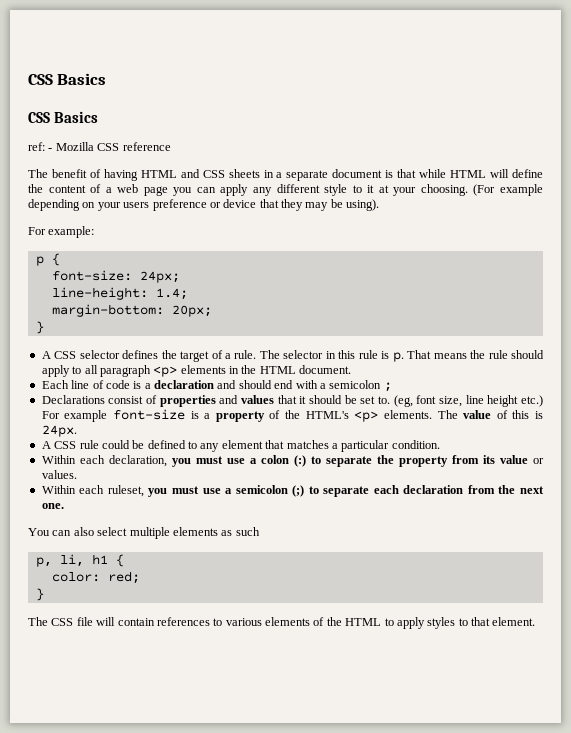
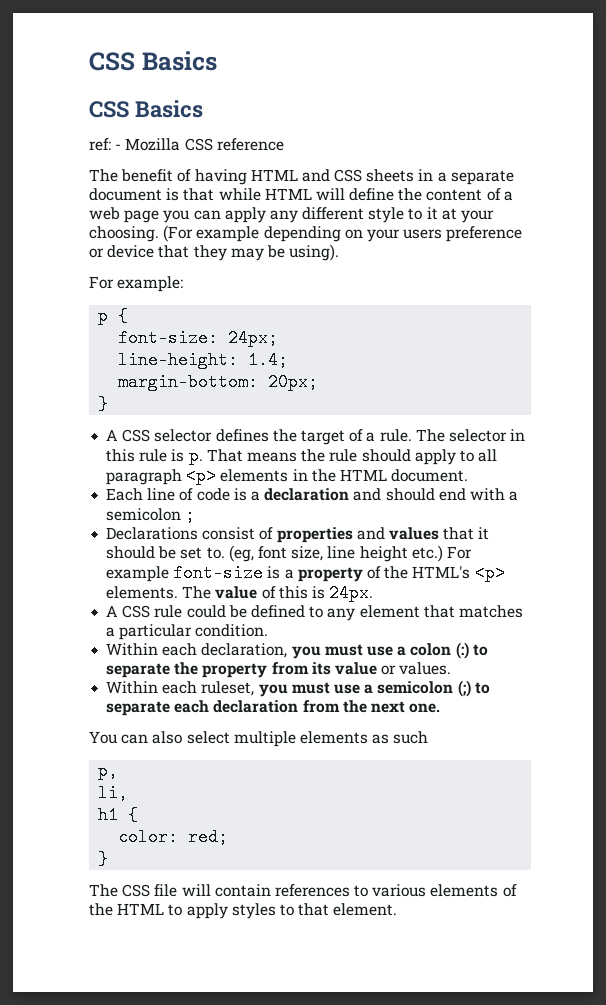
- p, li, h1 {
+ p,
+ li,
+ h1 {

